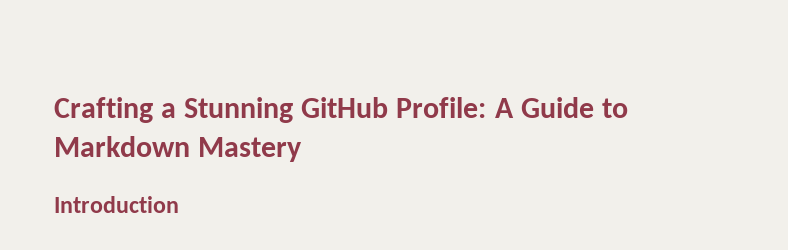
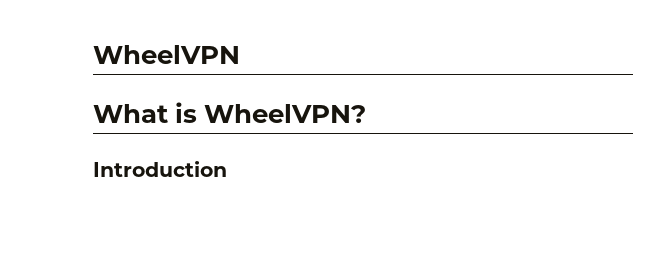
- Crafting a Stunning GitHub Profile: A Guide to Markdown Mastery
+ WheelVPN
+ What is WheelVPN?

